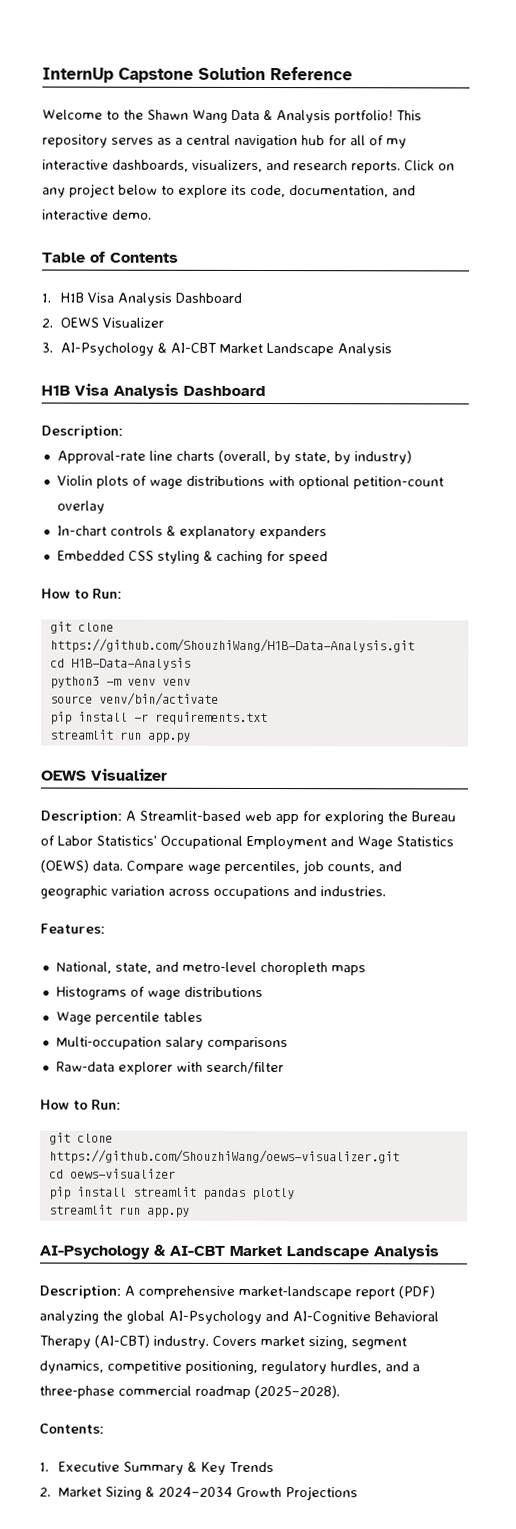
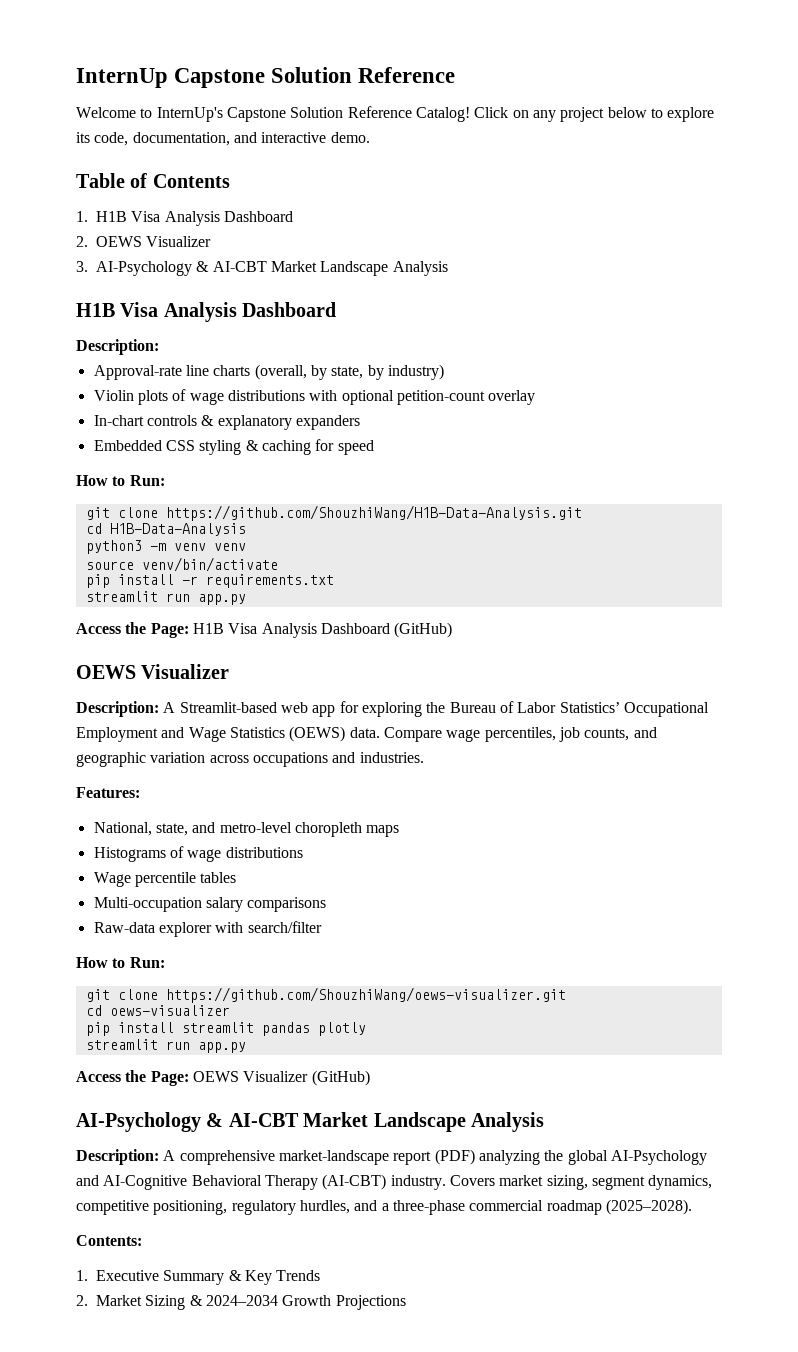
- Welcome to the Shawn Wang Data & Analysis portfolio! This repository serves as a central navigation hub for all of my interactive dashboards, visualizers, and research reports.
+ Welcome to InternUp's Capstone Solution Reference Catalog!
+ Access the Page: H1B Visa Analysis Dashboard (GitHub)
+ Access the Page: OEWS Visualizer (GitHub)

